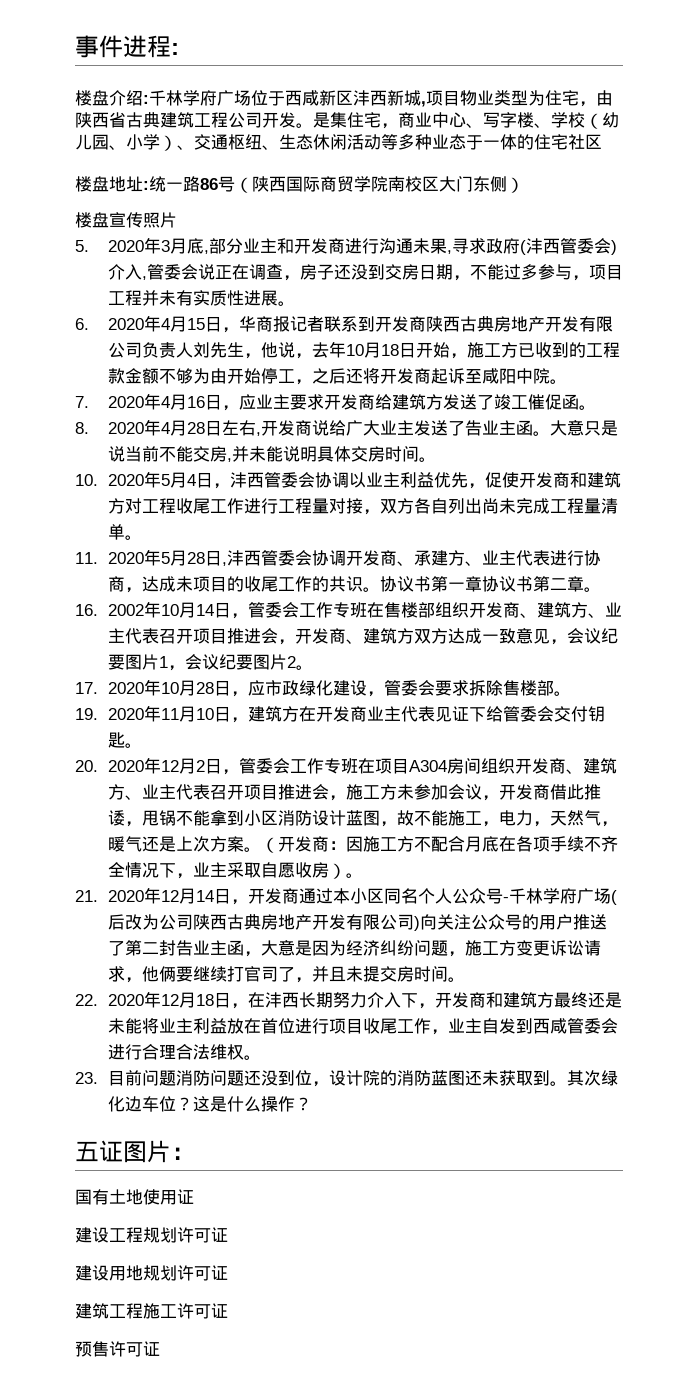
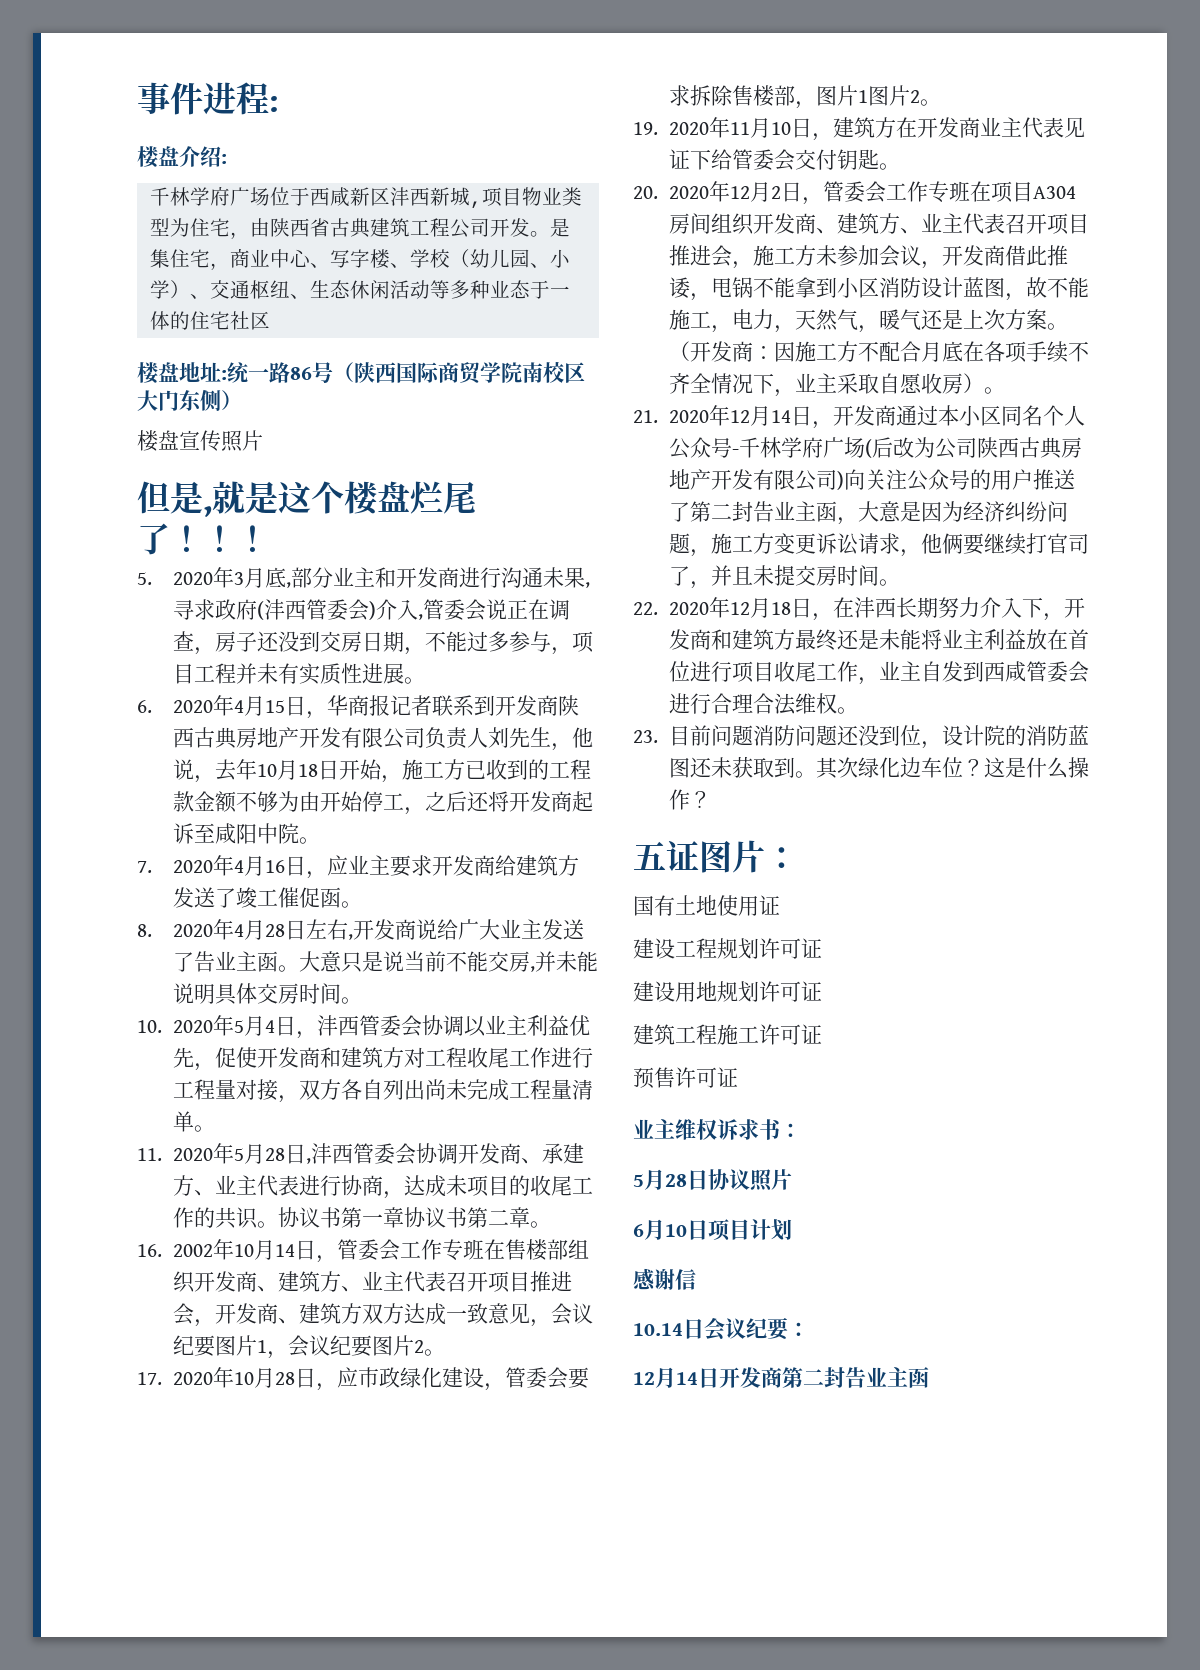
- 楼盘介绍:千林学府广场位于西咸新区沣西新城,项目物业类型为住宅，由陕西省古典建筑工程公司开发。
+ 楼盘介绍:
+ 千林学府广场位于西咸新区沣西新城,项目物业类型为住宅，由陕西省古典建筑工程公司开发。
+ 但是,就是这个楼盘烂尾了！！！
- 17. 2020年10月28日，应市政绿化建设，管委会要求拆除售楼部。
+ 17. 2020年10月28日，应市政绿化建设，管委会要求拆除售楼部，图片1图片2。
+ 业主维权诉求书：
+ 5月28日协议照片
+ 6月10日项目计划
+ 感谢信
+ 10.14日会议纪要：
+ 12月14日开发商第二封告业主函

